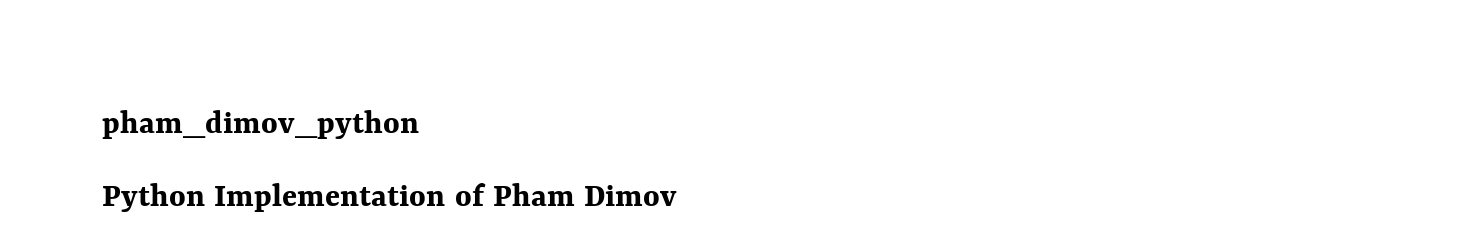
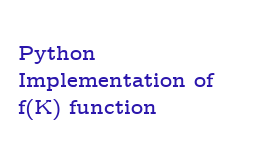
- pham_dimov_python
- Python Implementation of Pham Dimov
+ Python Implementation of f(K) function

